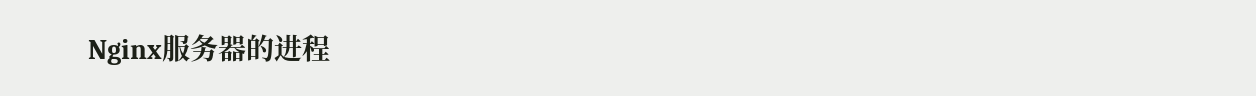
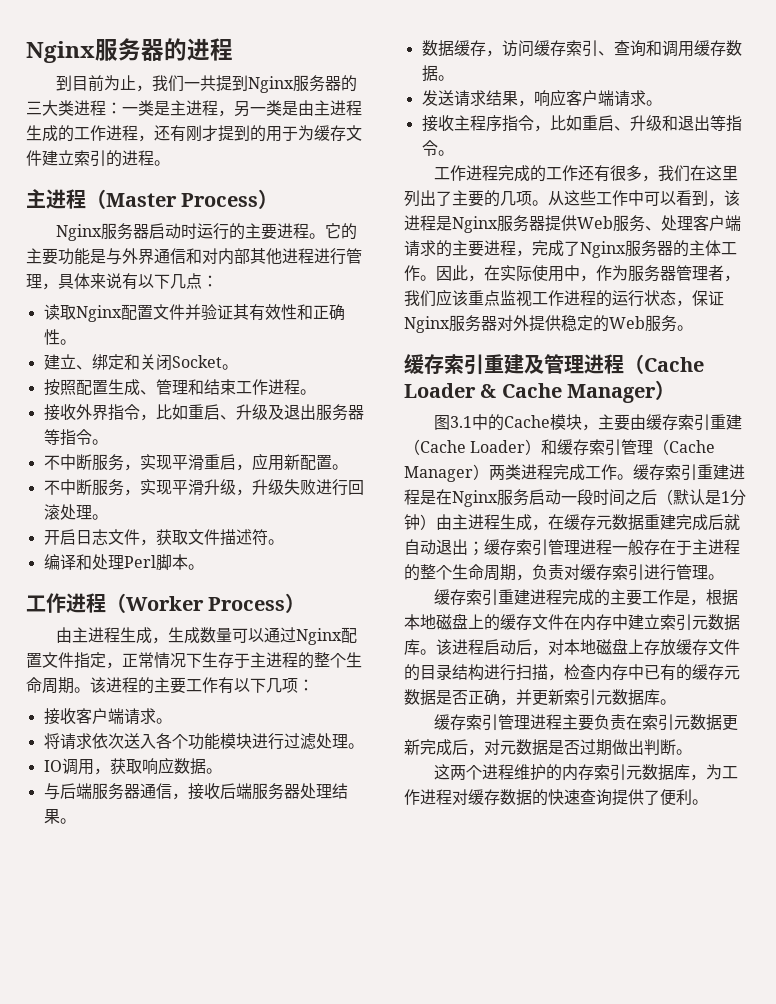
+ 到目前为止，我们一共提到Nginx服务器的三大类进程：一类是主进程，另一类是由主进程生成的工作进程，还有刚才提到的用于为缓存文件建立索引的进程。
+ 主进程（Master Process）
+ Nginx服务器启动时运行的主要进程。它的主要功能是与外界通信和对内部其他进程进行管理，具体来说有以下几点：
+ 读取Nginx配置文件并验证其有效性和正确性。
+ 建立、绑定和关闭Socket。
+ 按照配置生成、管理和结束工作进程。
+ 接收外界指令，比如重启、升级及退出服务器等指令。
+ 不中断服务，实现平滑重启，应用新配置。
+ 不中断服务，实现平滑升级，升级失败进行回滚处理。
+ 开启日志文件，获取文件描述符。
+ 编译和处理Perl脚本。
+ 工作进程（Worker Process）
+ 由主进程生成，生成数量可以通过Nginx配置文件指定，正常情况下生存于主进程的整个生命周期。该进程的主要工作有以下几项：
+ 接收客户端请求。
+ 将请求依次送入各个功能模块进行过滤处理。
+ IO调用，获取响应数据。
+ 与后端服务器通信，接收后端服务器处理结果。
+ 数据缓存，访问缓存索引、查询和调用缓存数据。
+ 发送请求结果，响应客户端请求。
+ 接收主程序指令，比如重启、升级和退出等指令。
+ 工作进程完成的工作还有很多，我们在这里列出了主要的几项。从这些工作中可以看到，该进程是Nginx服务器提供Web服务、处理客户端请求的主要进程，完成了Nginx服务器的主体工作。因此，在实际使用中，作为服务器管理者，我们应该重点监视工作进程的运行状态，保证Nginx服务器对外提供稳定的Web服务。
+ 缓存索引重建及管理进程（Cache Loader & Cache Manager）
+ 图3.1中的Cache模块，主要由缓存索引重建（Cache Loader）和缓存索引管理（Cache Manager）两类进程完成工作。缓存索引重建进程是在Nginx服务启动一段时间之后（默认是1分钟）由主进程生成，在缓存元数据重建完成后就自动退出；缓存索引管理进程一般存在于主进程的整个生命周期，负责对缓存索引进行管理。
+ 缓存索引重建进程完成的主要工作是，根据本地磁盘上的缓存文件在内存中建立索引元数据库。该进程启动后，对本地磁盘上存放缓存文件的目录结构进行扫描，检查内存中已有的缓存元数据是否正确，并更新索引元数据库。
+ 缓存索引管理进程主要负责在索引元数据更新完成后，对元数据是否过期做出判断。
+ 这两个进程维护的内存索引元数据库，为工作进程对缓存数据的快速查询提供了便利。

